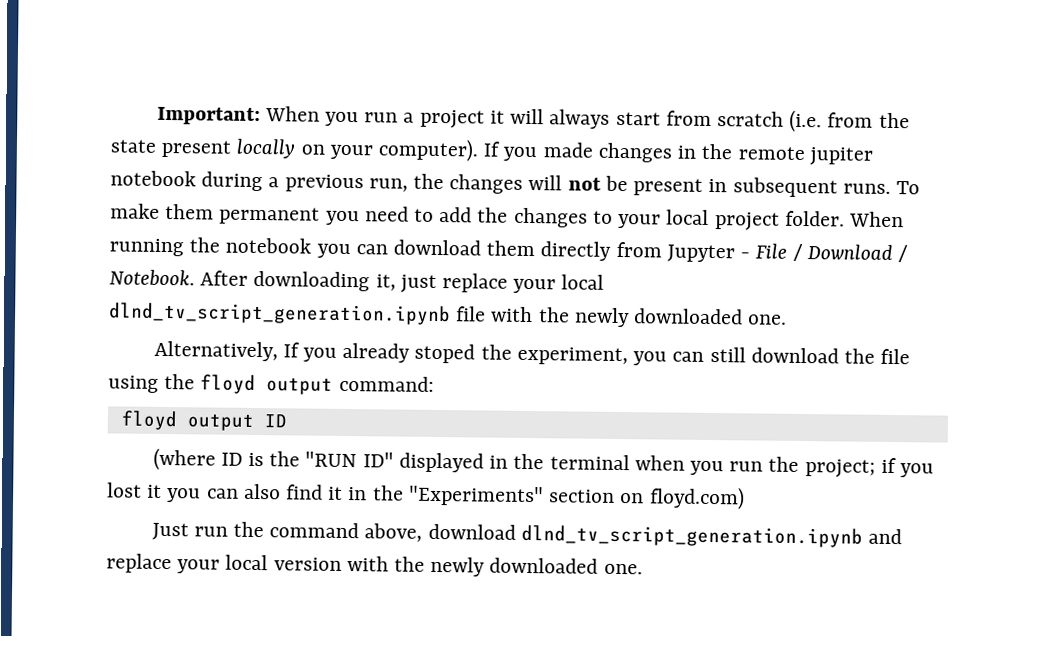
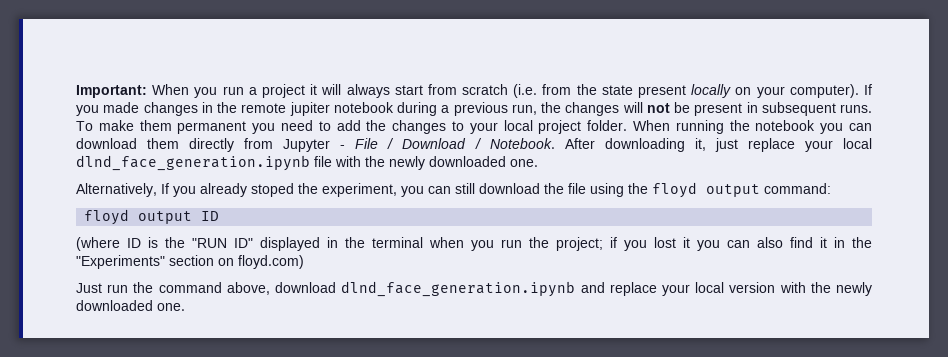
- After downloading it, just replace your local dlnd_tv_script_generation.ipynb file with the newly downloaded one.
+ After downloading it, just replace your local dlnd_face_generation.ipynb file with the newly downloaded one.
- Just run the command above, download dlnd_tv_script_generation.ipynb and replace your local version with the newly downloaded one.
+ Just run the command above, download dlnd_face_generation.ipynb and replace your local version with the newly downloaded one.

